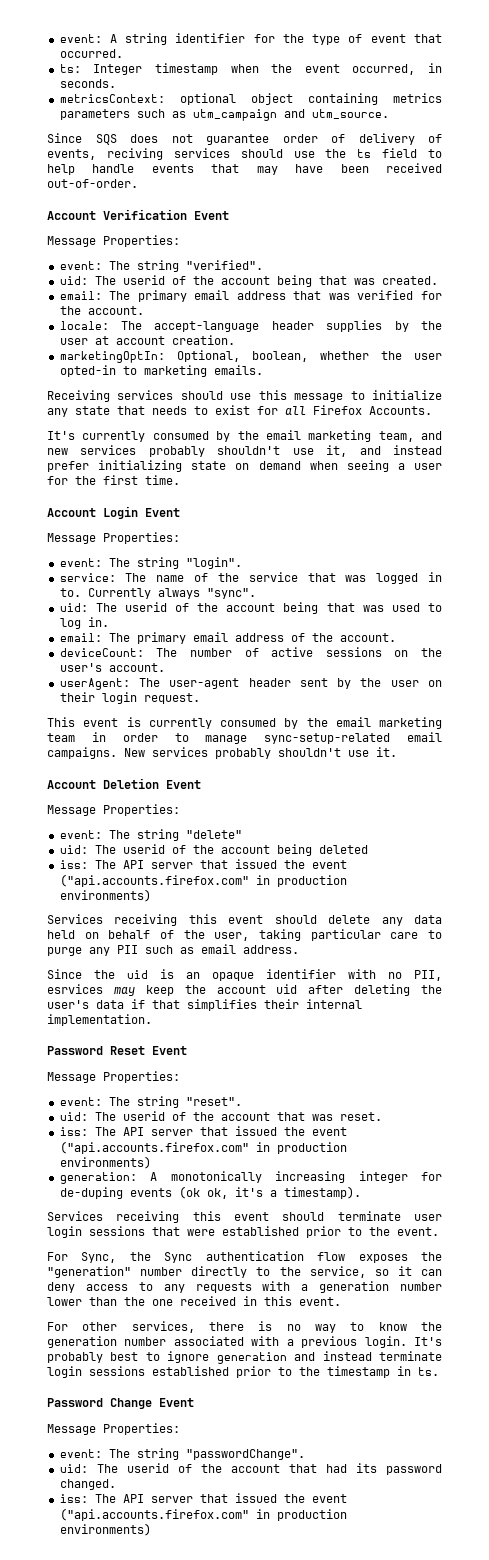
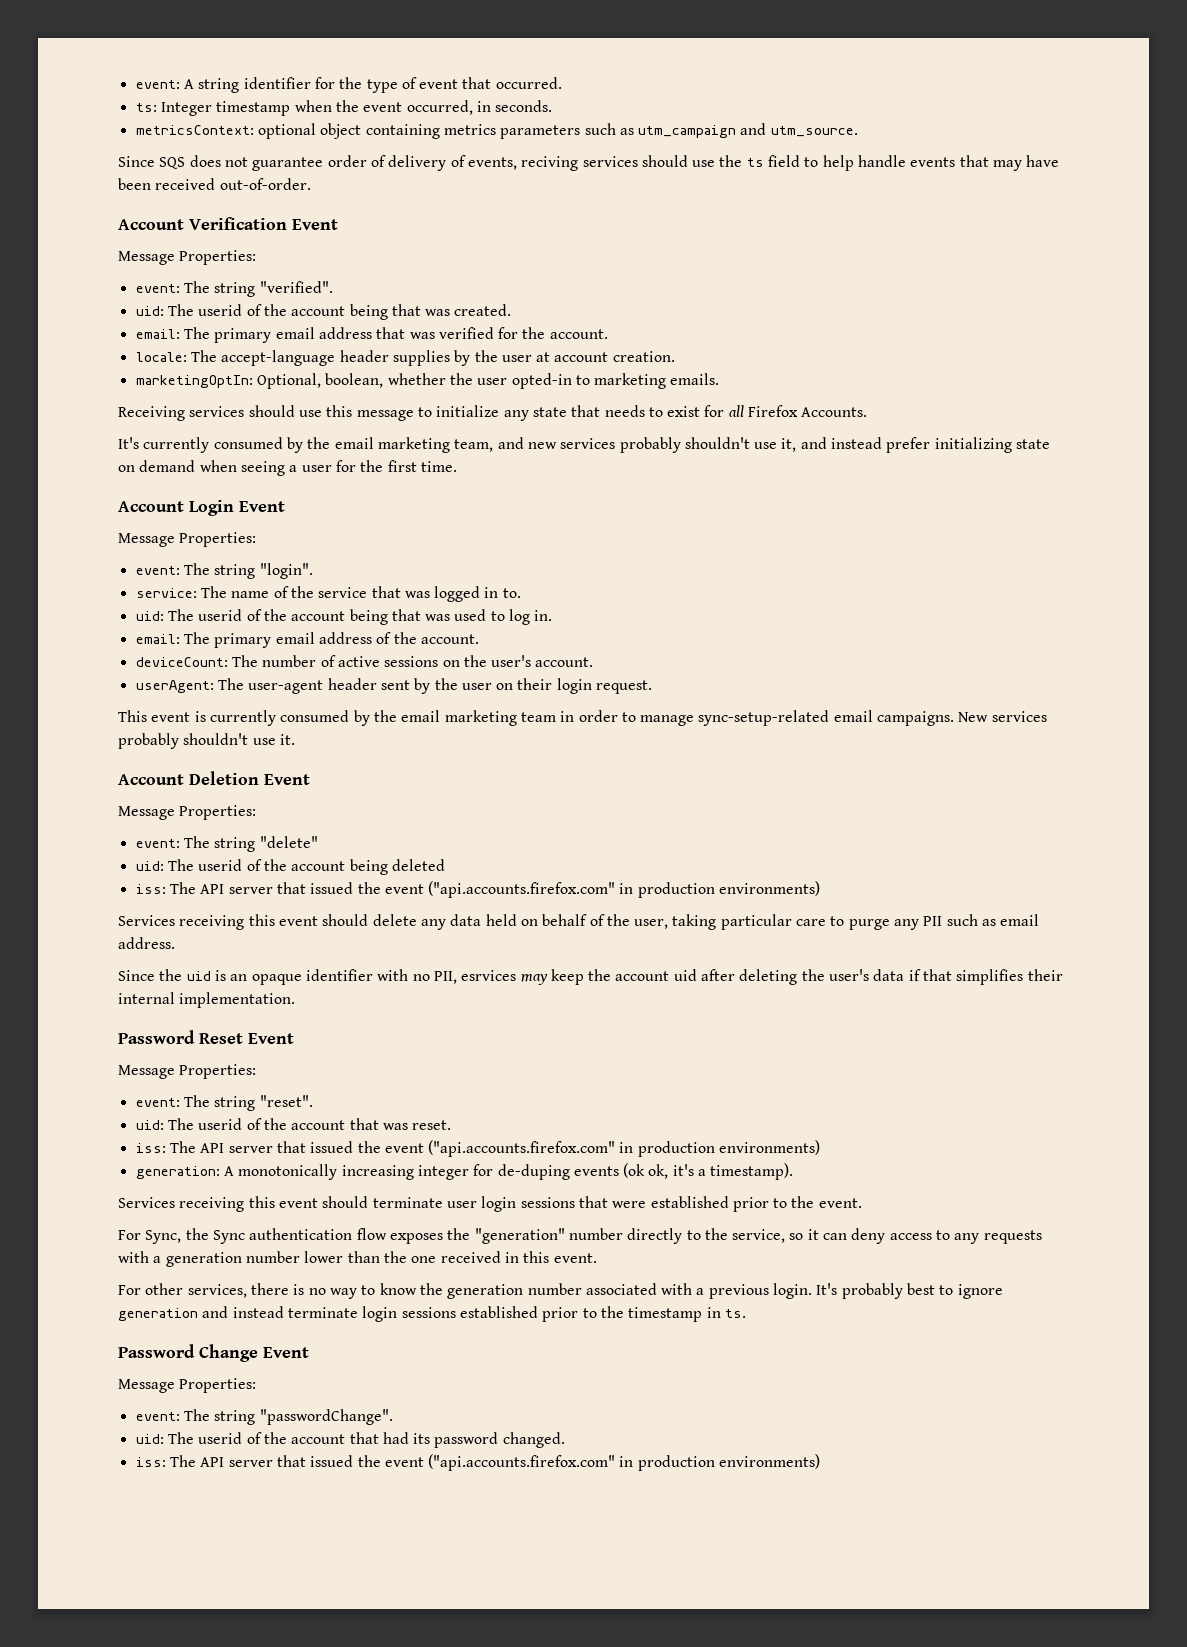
- Currently always "sync".

